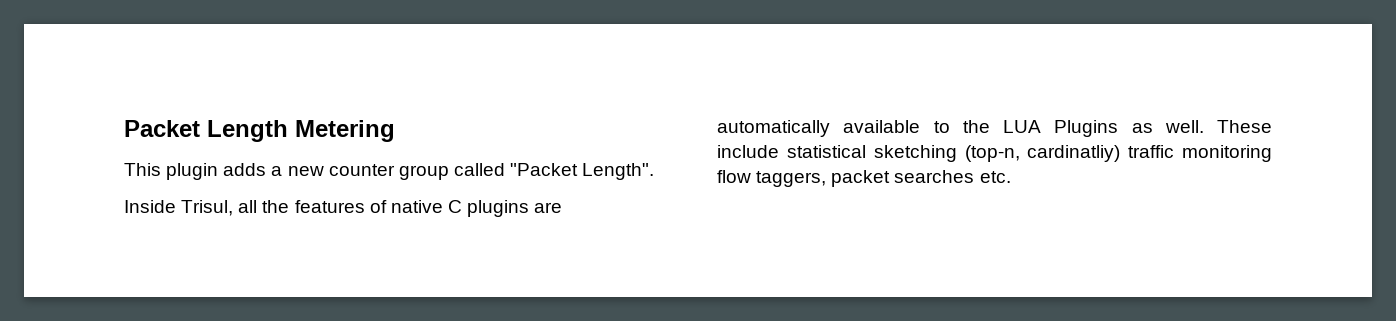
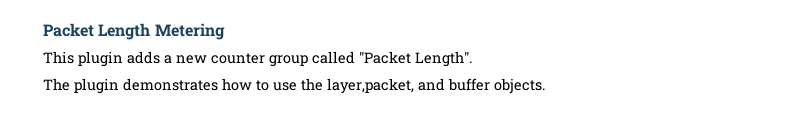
- Inside Trisul, all the features of native C plugins are automatically available to the LUA Plugins as well. These include statistical sketching (top-n, cardinatliy) traffic monitoring flow taggers, packet searches etc.
+ The plugin demonstrates how to use the layer,packet, and buffer objects.

